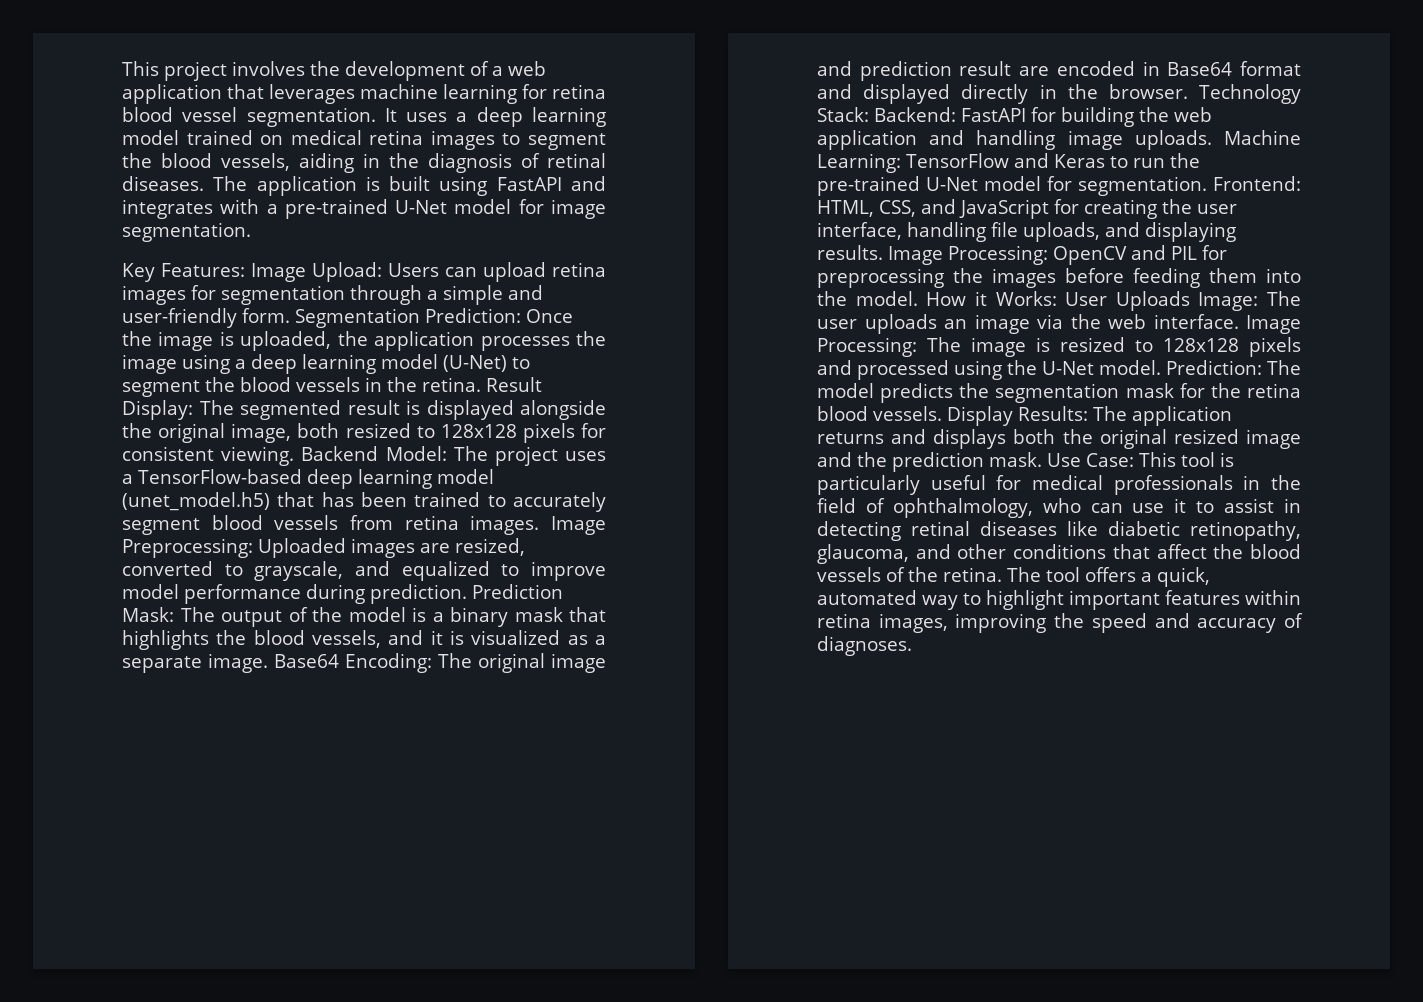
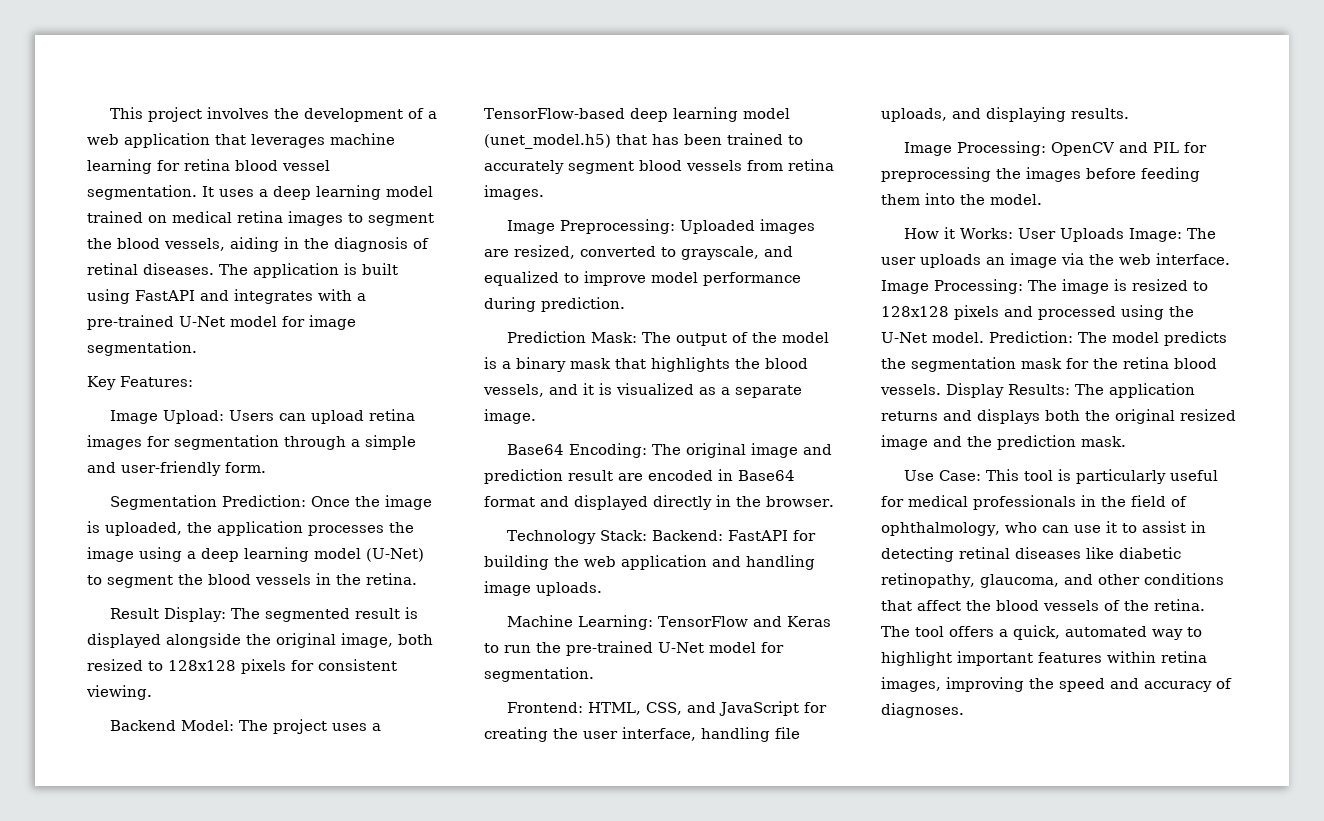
- Key Features: Image Upload:
+ Key Features:
+ Image Upload:
- Users can upload retina images for segmentation through a simple and user-friendly form. Segmentation Prediction:
+ Users can upload retina images for segmentation through a simple and user-friendly form.
+ Segmentation Prediction:
- Once the image is uploaded, the application processes the image using a deep learning model (U-Net) to segment the blood vessels in the retina. Result Display:
+ Once the image is uploaded, the application processes the image using a deep learning model (U-Net) to segment the blood vessels in the retina.
+ Result Display:
- The segmented result is displayed alongside the original image, both resized to 128x128 pixels for consistent viewing. Backend Model:
+ The segmented result is displayed alongside the original image, both resized to 128x128 pixels for consistent viewing.
+ Backend Model:
- The project uses a TensorFlow-based deep learning model (unet_model.h5) that has been trained to accurately segment blood vessels from retina images. Image Preprocessing:
+ The project uses a TensorFlow-based deep learning model (unet_model.h5) that has been trained to accurately segment blood vessels from retina images.
+ Image Preprocessing:
- Uploaded images are resized, converted to grayscale, and equalized to improve model performance during prediction. Prediction Mask:
+ Uploaded images are resized, converted to grayscale, and equalized to improve model performance during prediction.
+ Prediction Mask:
- The output of the model is a binary mask that highlights the blood vessels, and it is visualized as a separate image. Base64 Encoding:
+ The output of the model is a binary mask that highlights the blood vessels, and it is visualized as a separate image.
+ Base64 Encoding:
- The original image and prediction result are encoded in Base64 format and displayed directly in the browser. Technology Stack:
+ The original image and prediction result are encoded in Base64 format and displayed directly in the browser.
+ Technology Stack:
- FastAPI for building the web application and handling image uploads. Machine Learning:
+ FastAPI for building the web application and handling image uploads.
+ Machine Learning:
- TensorFlow and Keras to run the pre-trained U-Net model for segmentation. Frontend:
+ TensorFlow and Keras to run the pre-trained U-Net model for segmentation.
+ Frontend:
- HTML, CSS, and JavaScript for creating the user interface, handling file uploads, and displaying results. Image Processing:
+ HTML, CSS, and JavaScript for creating the user interface, handling file uploads, and displaying results.
+ Image Processing:
- OpenCV and PIL for preprocessing the images before feeding them into the model. How it Works:
+ OpenCV and PIL for preprocessing the images before feeding them into the model.
+ How it Works:
- Display Results: The application returns and displays both the original resized image and the prediction mask. Use Case: This tool is particularly useful for medical professionals in the field of ophthalmology, who can use it to assist in detecting retinal diseases like diabetic retinopathy, glaucoma, and other conditions that affect the blood vessels of the retina.
+ Display Results: The application returns and displays both the original resized image and the prediction mask.
+ Use Case: This tool is particularly useful for medical professionals in the field of ophthalmology, who can use it to assist in detecting retinal diseases like diabetic retinopathy, glaucoma, and other conditions that affect the blood vessels of the retina.

